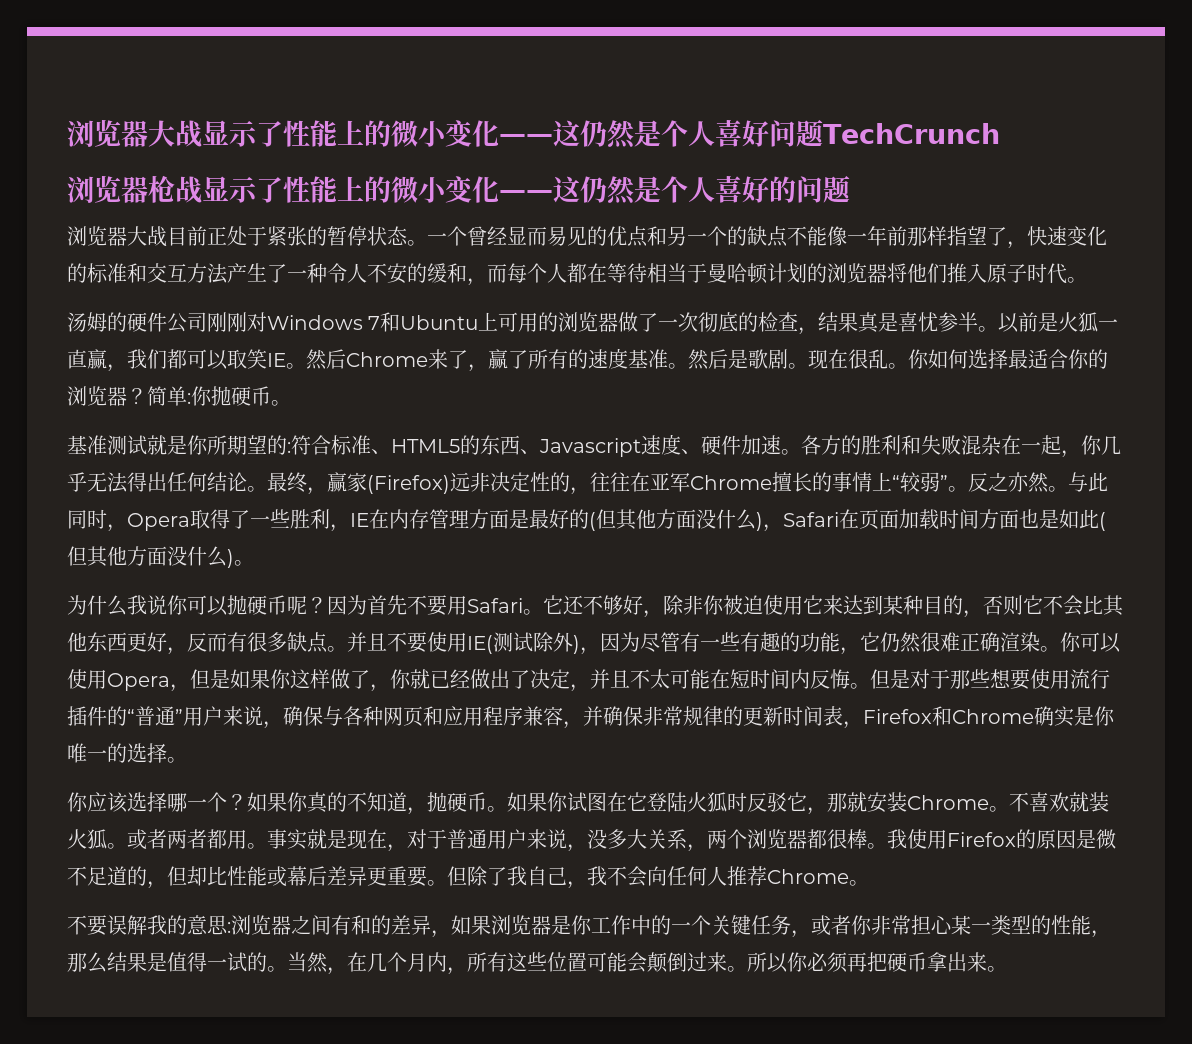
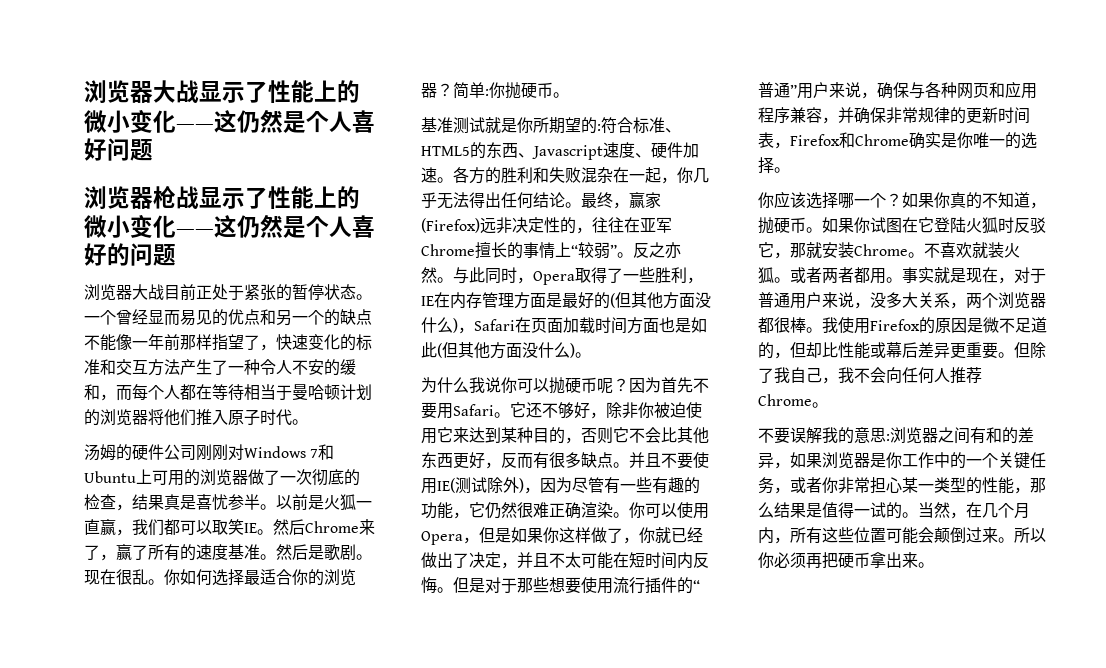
- 浏览器大战显示了性能上的微小变化——这仍然是个人喜好问题TechCrunch
+ 浏览器大战显示了性能上的微小变化——这仍然是个人喜好问题

